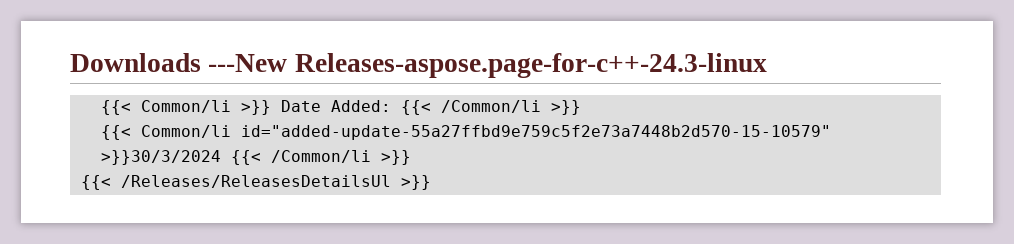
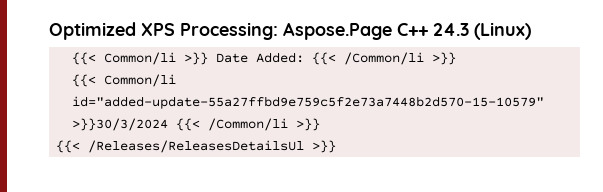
- Downloads ---New Releases-aspose.page-for-c++-24.3-linux
+ Optimized XPS Processing: Aspose.Page C++ 24.3 (Linux)

